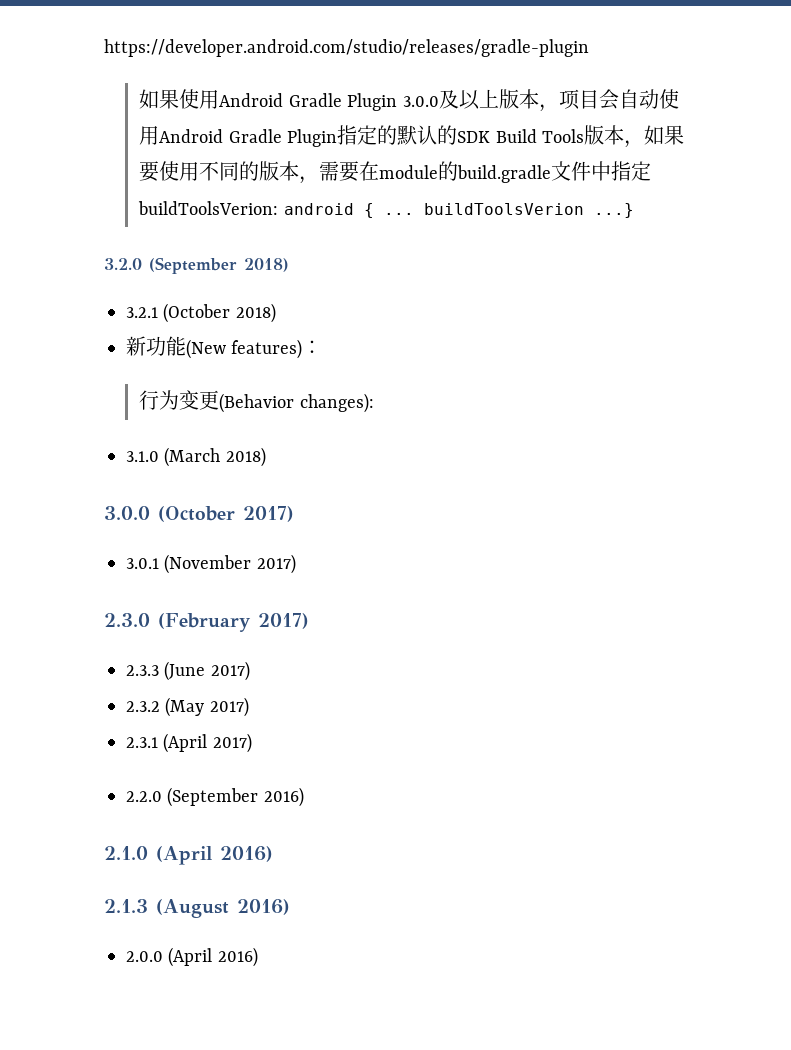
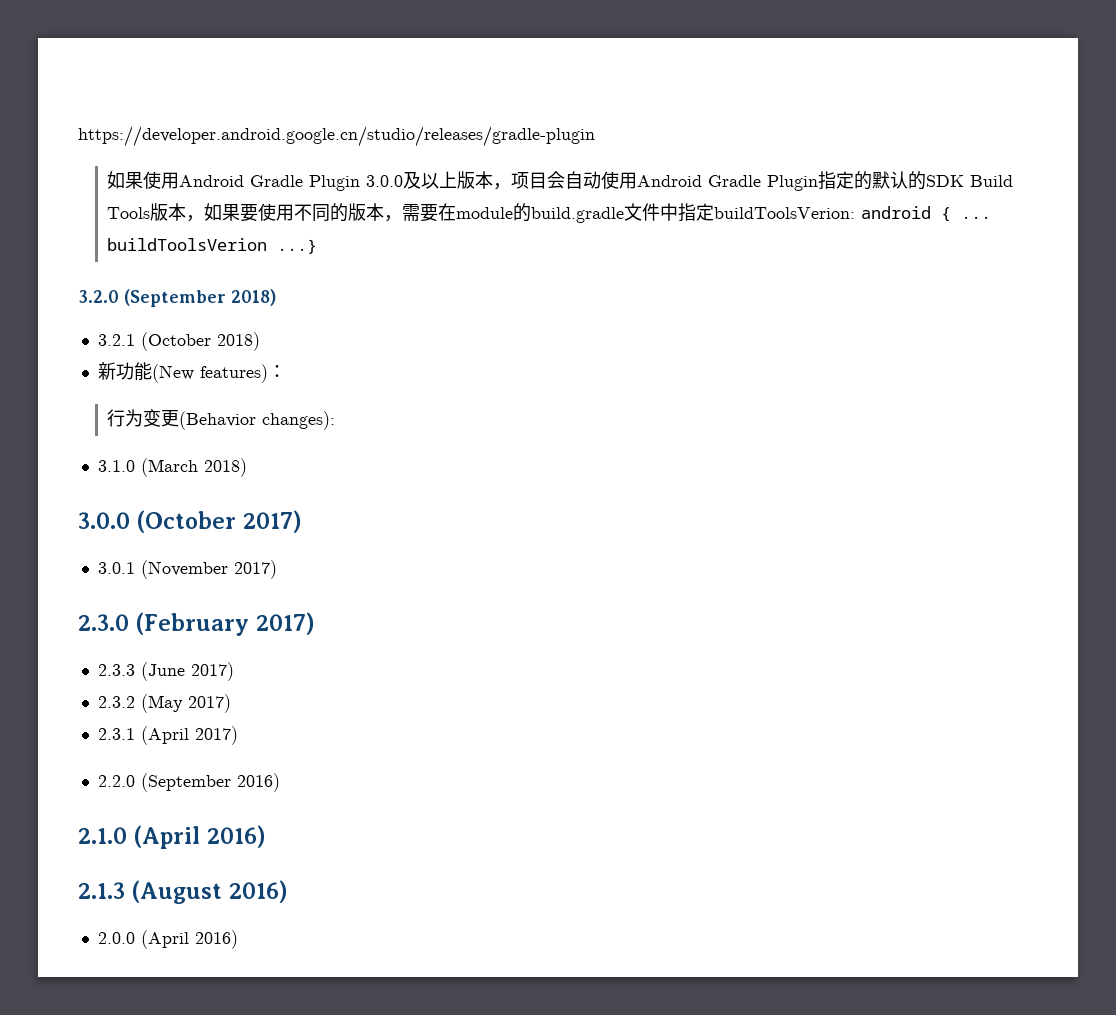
- https://developer.android.com/studio/releases/gradle-plugin
+ https://developer.android.google.cn/studio/releases/gradle-plugin

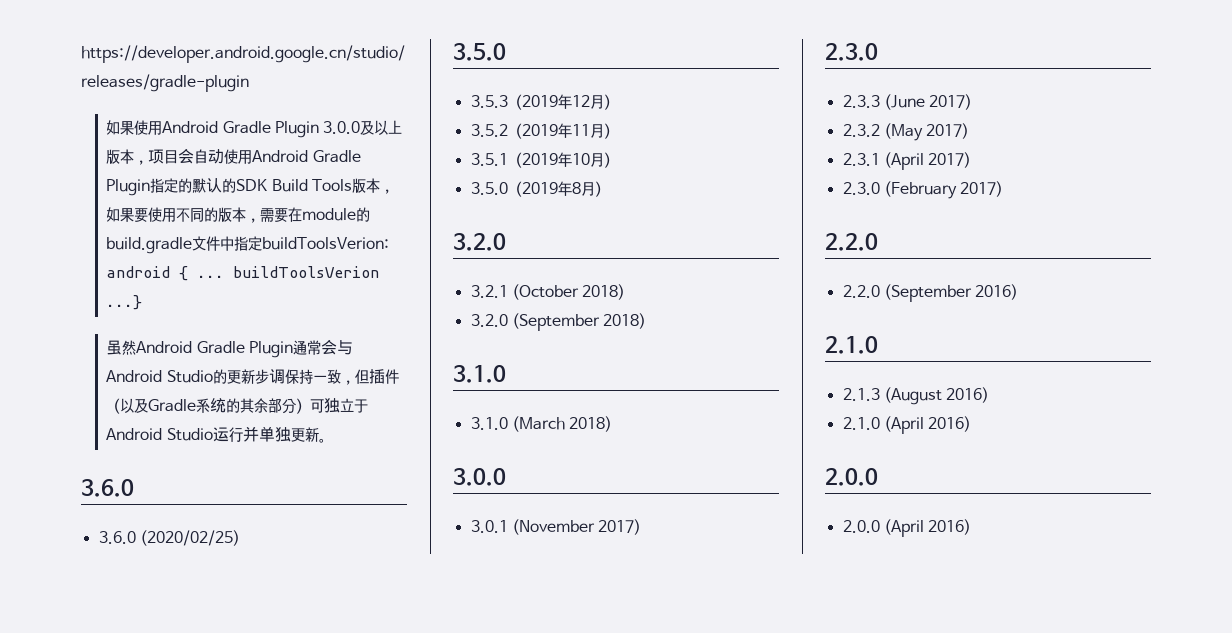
- 3.2.0 (September 2018)
+ 虽然Android Gradle Plugin通常会与Android Studio的更新步调保持一致，但插件（以及Gradle系统的其余部分）可独立于Android Studio运行并单独更新。
+ 3.6.0
+ 3.6.0 (2020/02/25)
+ 3.5.0
+ 3.5.3（2019年12月）
+ 3.5.2（2019年11月）
+ 3.5.1（2019年10月）
+ 3.5.0（2019年8月）
+ 3.2.0
- 新功能(New features)：
- 行为变更(Behavior changes):
+ 3.2.0 (September 2018)
+ 3.1.0
  3.1.0 (March 2018)
- 3.0.0 (October 2017)
+ 3.0.0
  3.0.1 (November 2017)
- 2.3.0 (February 2017)
+ 2.3.0
+ 2.3.0 (February 2017)
+ 2.2.0
  2.2.0 (September 2016)
+ 2.1.0
+ 2.1.3 (August 2016)
  2.1.0 (April 2016)
- 2.1.3 (August 2016)
+ 2.0.0

